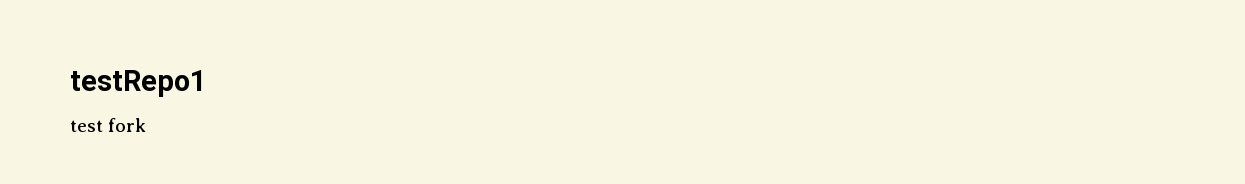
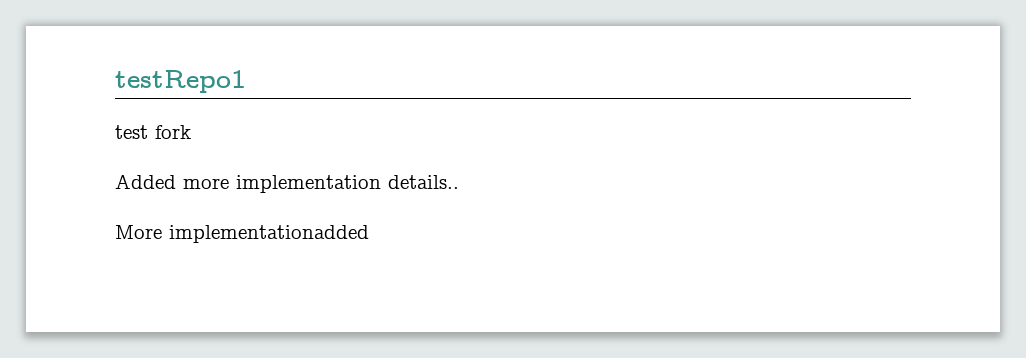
+ Added more implementation details..
+ More implementationadded

